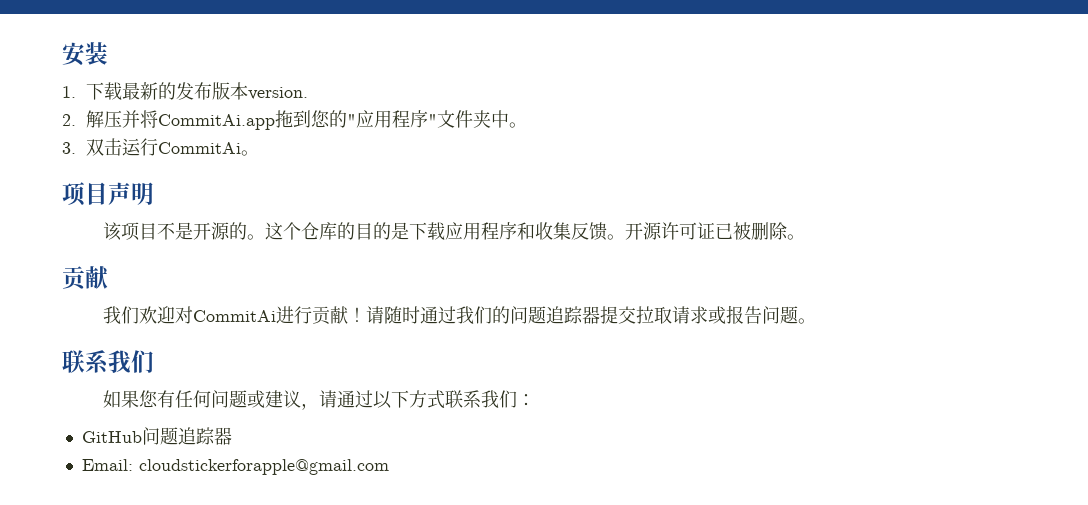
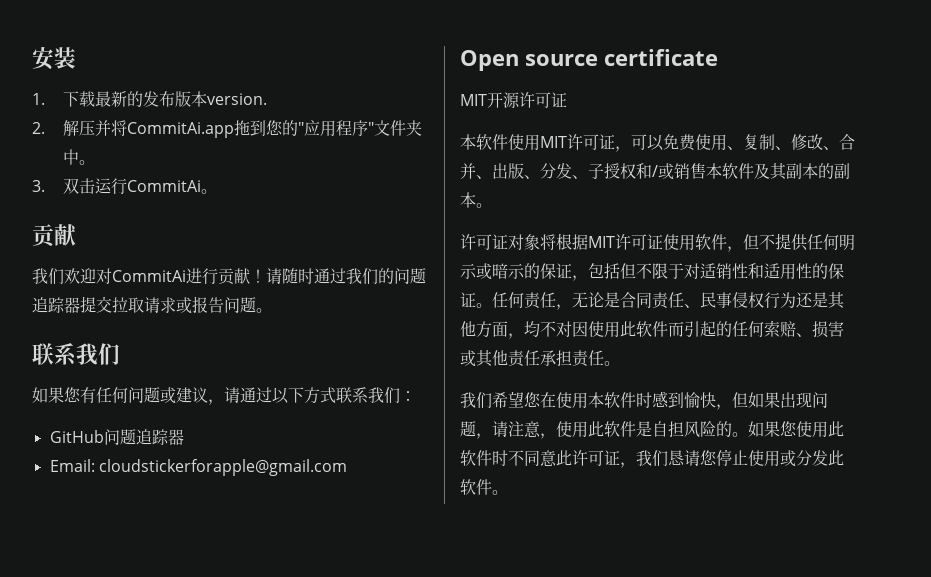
- 项目声明
- 该项目不是开源的。这个仓库的目的是下载应用程序和收集反馈。开源许可证已被删除。
+ Open source certificate
+ MIT开源许可证
+ 本软件使用MIT许可证，可以免费使用、复制、修改、合并、出版、分发、子授权和/或销售本软件及其副本的副本。
+ 许可证对象将根据MIT许可证使用软件，但不提供任何明示或暗示的保证，包括但不限于对适销性和适用性的保证。任何责任，无论是合同责任、民事侵权行为还是其他方面，均不对因使用此软件而引起的任何索赔、损害或其他责任承担责任。
+ 我们希望您在使用本软件时感到愉快，但如果出现问题，请注意，使用此软件是自担风险的。如果您使用此软件时不同意此许可证，我们恳请您停止使用或分发此软件。

